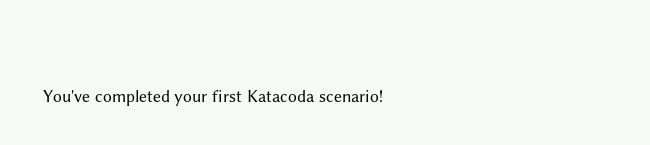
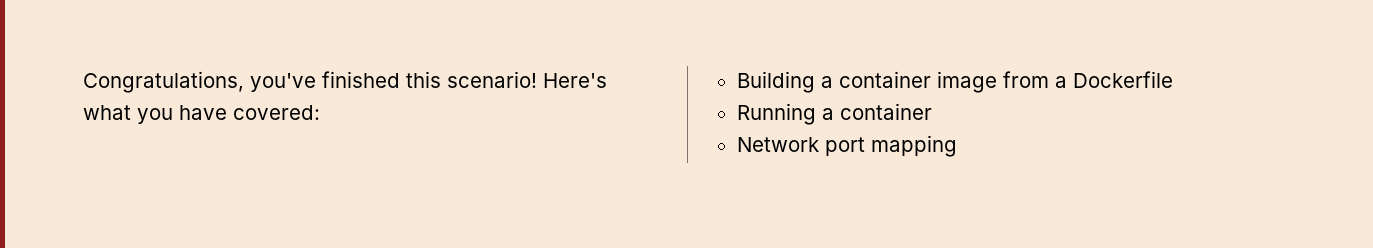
- You've completed your first Katacoda scenario!
+ Congratulations, you've finished this scenario! Here's what you have covered:
+ Building a container image from a Dockerfile
+ Running a container
+ Network port mapping

